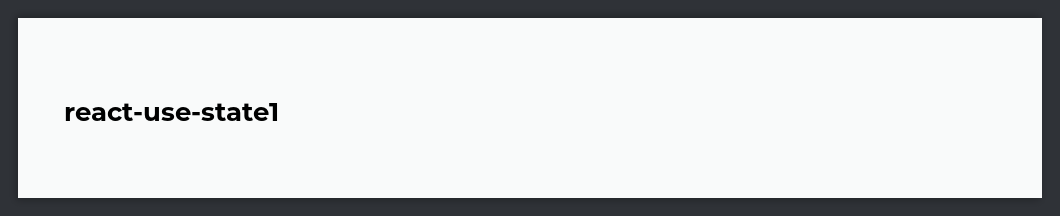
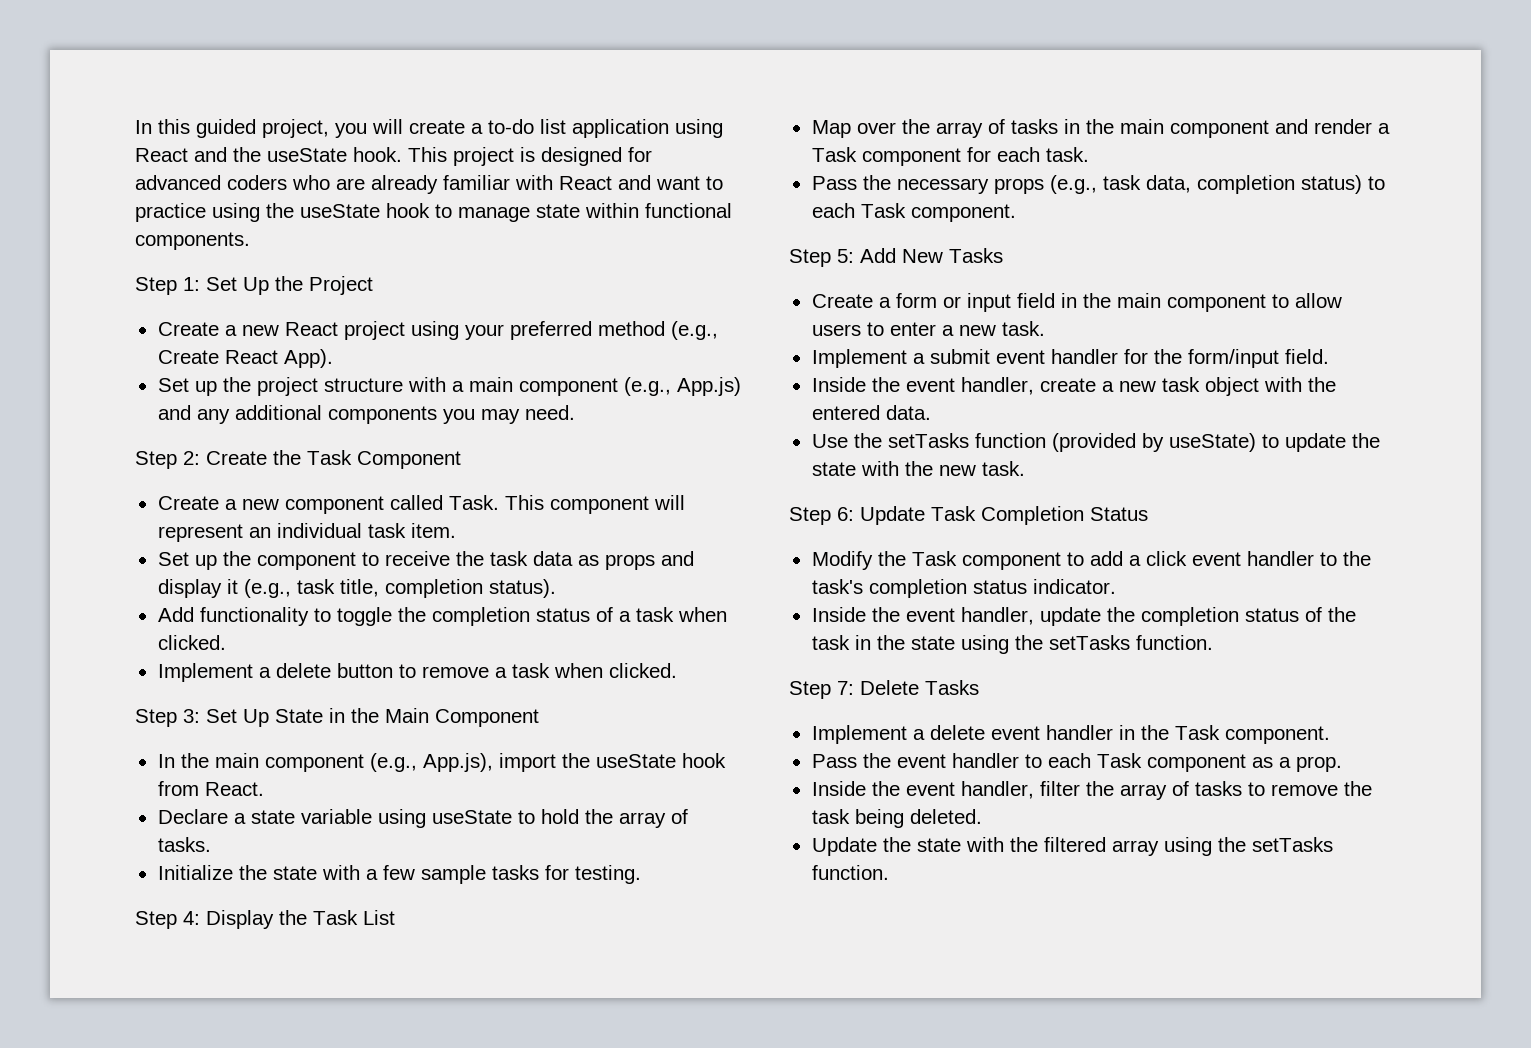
- react-use-state1
+ In this guided project, you will create a to-do list application using React and the useState hook. This project is designed for advanced coders who are already familiar with React and want to practice using the useState hook to manage state within functional components.
+ Step 1: Set Up the Project
+ Create a new React project using your preferred method (e.g., Create React App).
+ Set up the project structure with a main component (e.g., App.js) and any additional components you may need.
+ Step 2: Create the Task Component
+ Create a new component called Task. This component will represent an individual task item.
+ Set up the component to receive the task data as props and display it (e.g., task title, completion status).
+ Add functionality to toggle the completion status of a task when clicked.
+ Implement a delete button to remove a task when clicked.
+ Step 3: Set Up State in the Main Component
+ In the main component (e.g., App.js), import the useState hook from React.
+ Declare a state variable using useState to hold the array of tasks.
+ Initialize the state with a few sample tasks for testing.
+ Step 4: Display the Task List
+ Map over the array of tasks in the main component and render a Task component for each task.
+ Pass the necessary props (e.g., task data, completion status) to each Task component.
+ Step 5: Add New Tasks
+ Create a form or input field in the main component to allow users to enter a new task.
+ Implement a submit event handler for the form/input field.
+ Inside the event handler, create a new task object with the entered data.
+ Use the setTasks function (provided by useState) to update the state with the new task.
+ Step 6: Update Task Completion Status
+ Modify the Task component to add a click event handler to the task's completion status indicator.
+ Inside the event handler, update the completion status of the task in the state using the setTasks function.
+ Step 7: Delete Tasks
+ Implement a delete event handler in the Task component.
+ Pass the event handler to each Task component as a prop.
+ Inside the event handler, filter the array of tasks to remove the task being deleted.
+ Update the state with the filtered array using the setTasks function.

